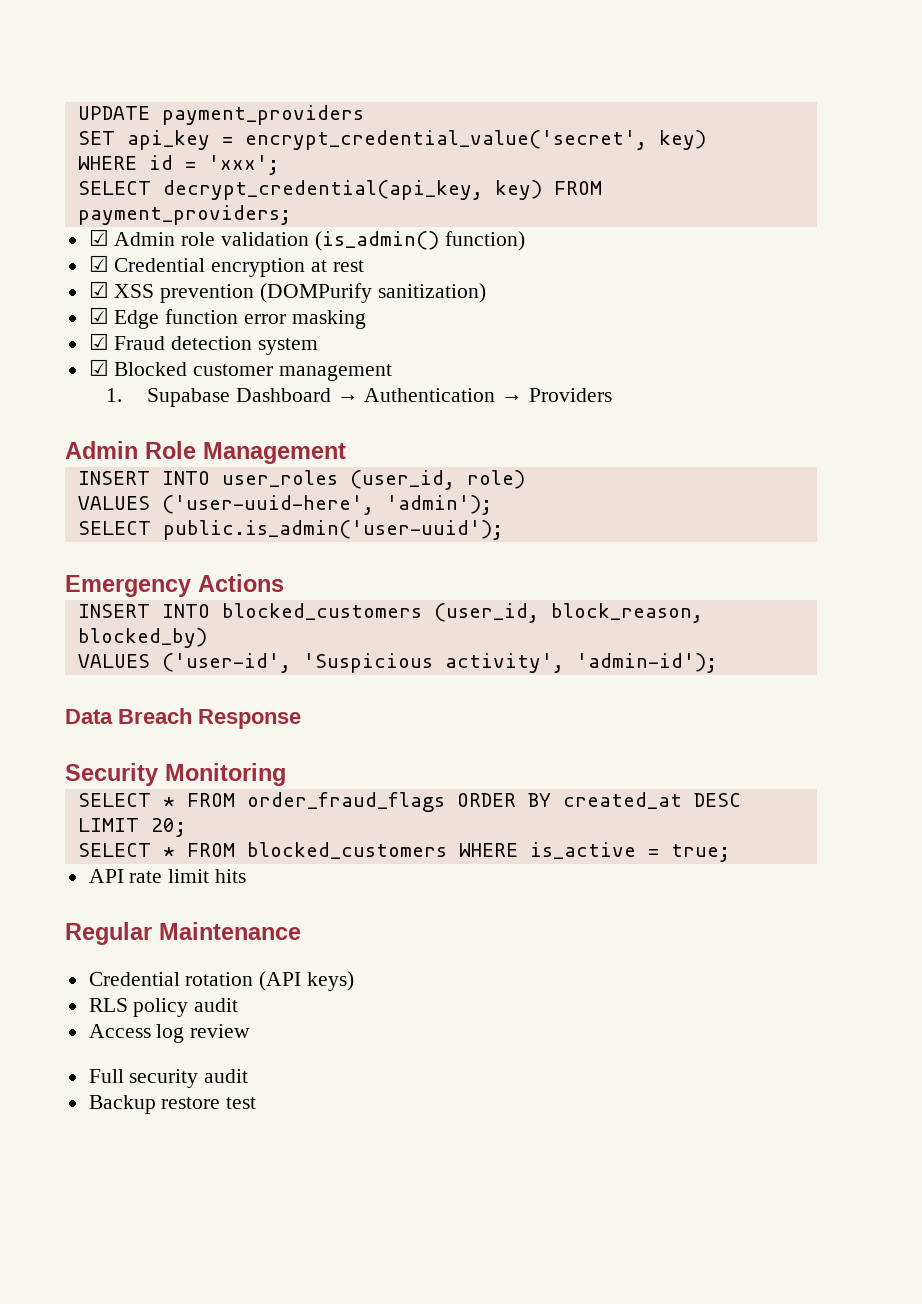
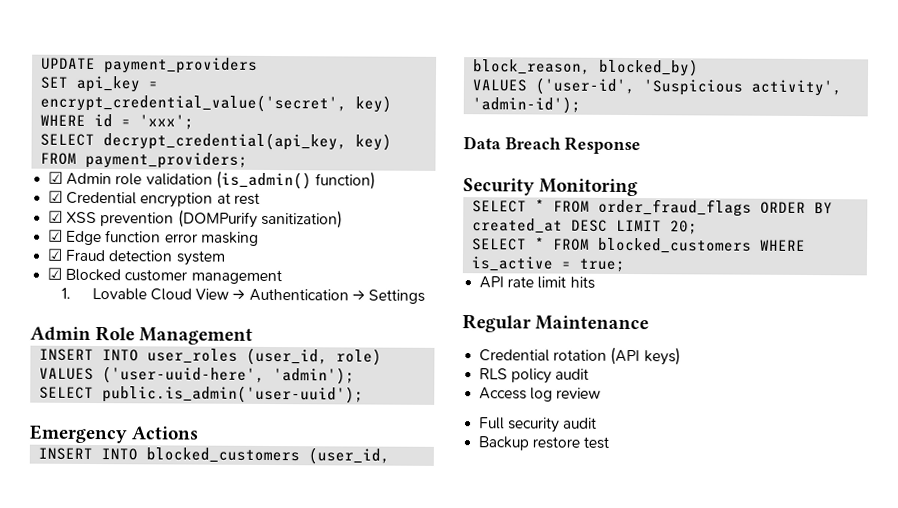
- 1. Supabase Dashboard → Authentication → Providers
+ 1. Lovable Cloud View → Authentication → Settings

